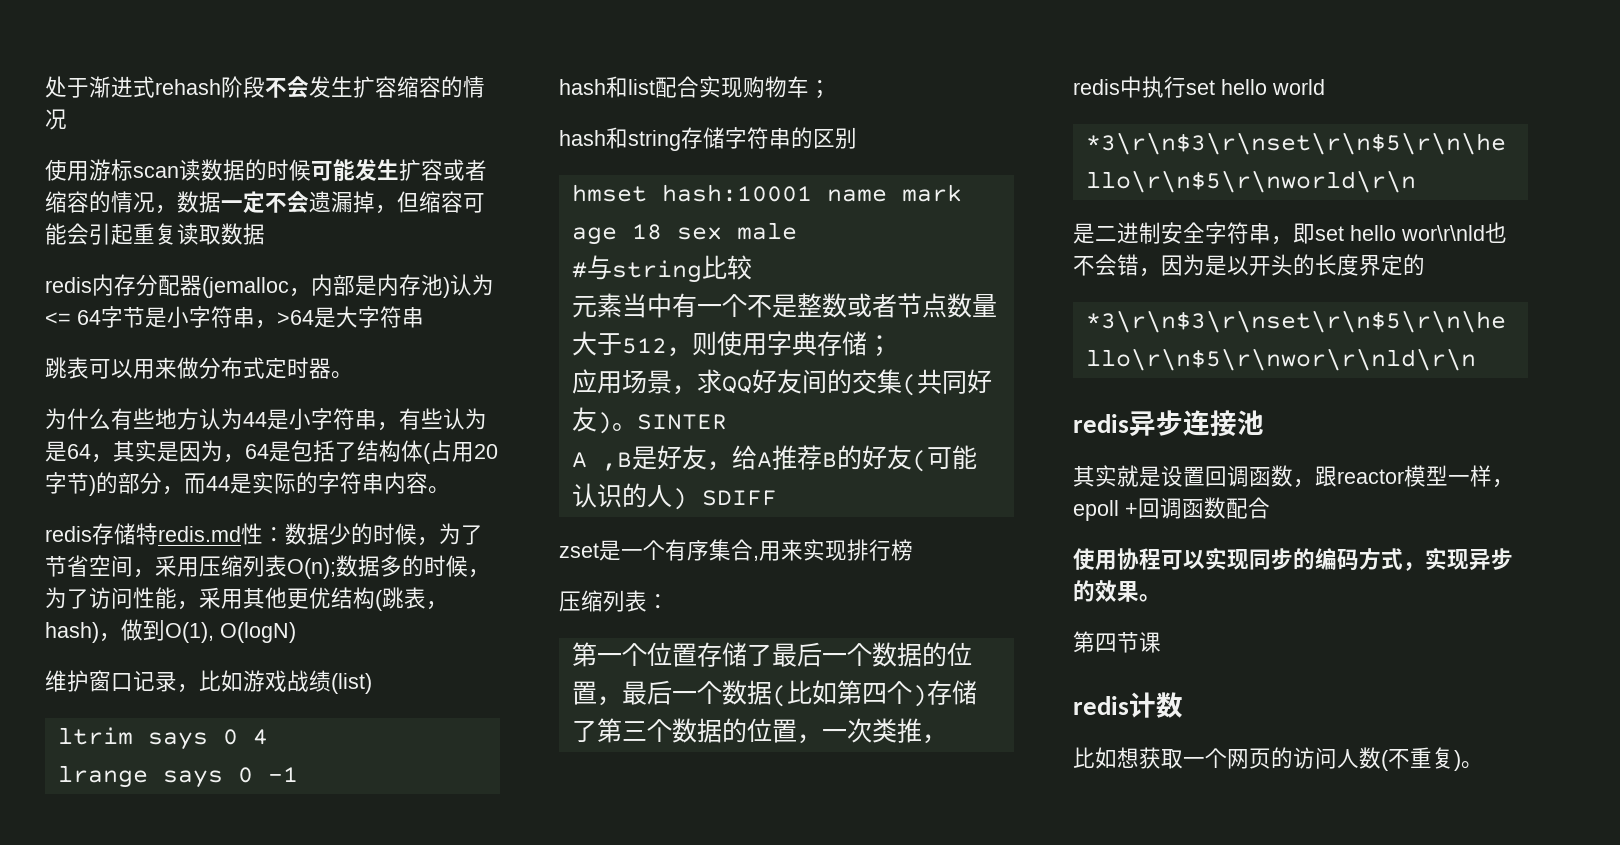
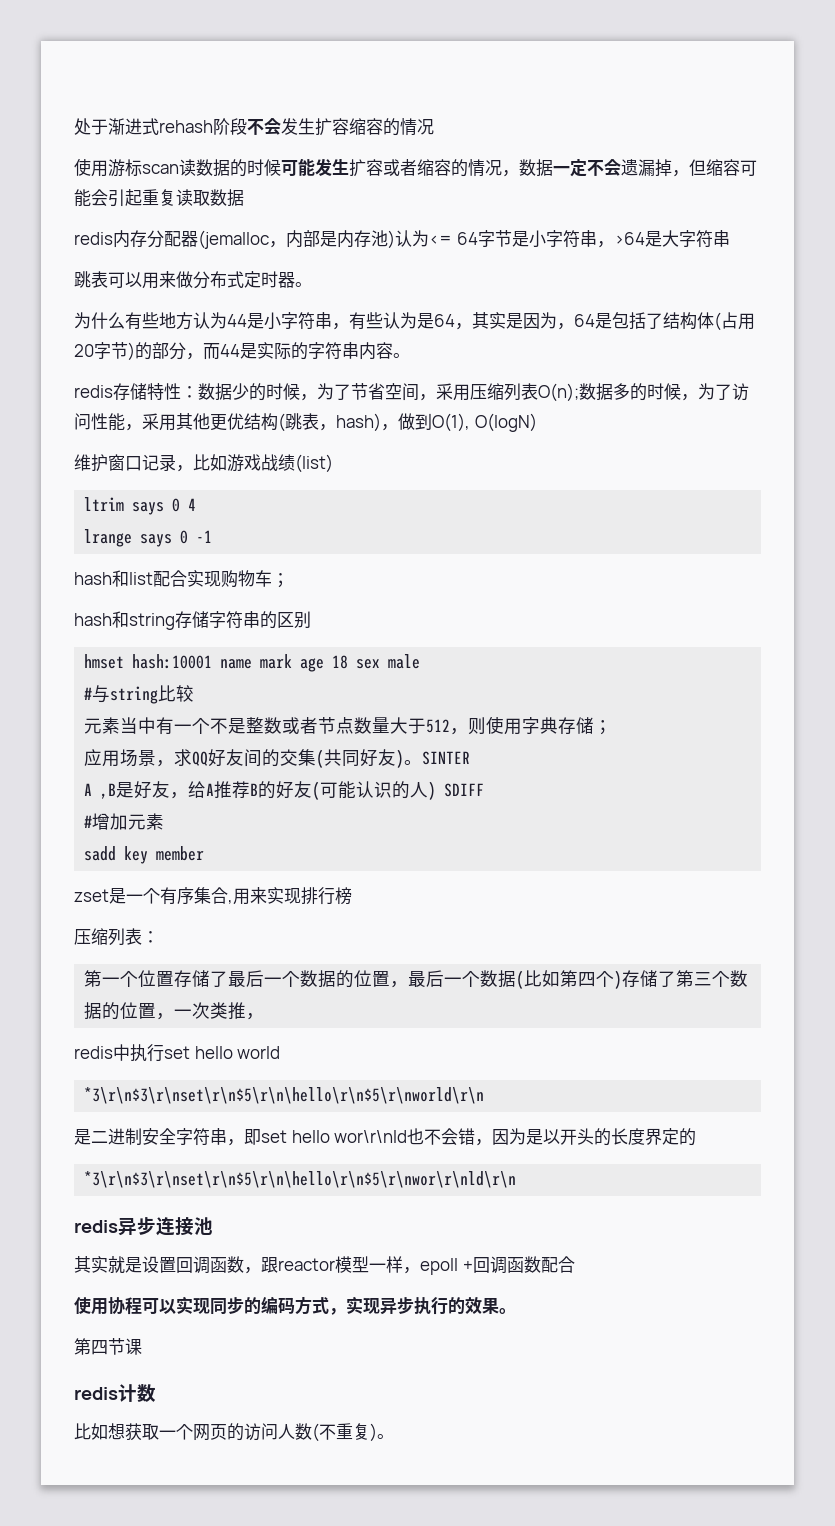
- redis存储特redis.md性：数据少的时候，为了节省空间，采用压缩列表O(n);数据多的时候，为了访问性能，采用其他更优结构(跳表，hash)，做到O(1), O(logN)
+ redis存储特性：数据少的时候，为了节省空间，采用压缩列表O(n);数据多的时候，为了访问性能，采用其他更优结构(跳表，hash)，做到O(1), O(logN)
+ #增加元素
+ sadd key member
- 使用协程可以实现同步的编码方式，实现异步的效果。
+ 使用协程可以实现同步的编码方式，实现异步执行的效果。

